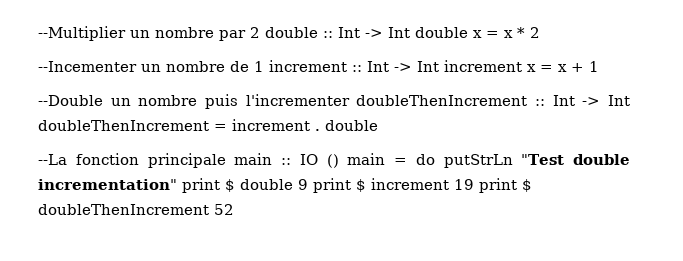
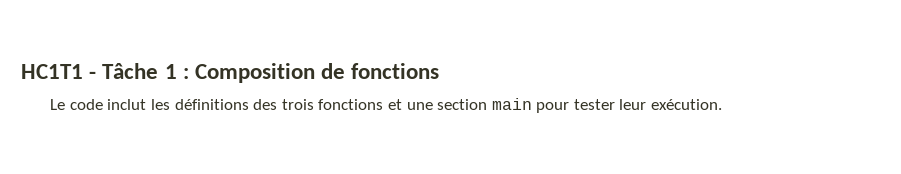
- --Multiplier un nombre par 2 double :: Int -> Int double x = x * 2
- --Incementer un nombre de 1 increment :: Int -> Int increment x = x + 1
- --Double un nombre puis l'incrementer doubleThenIncrement :: Int -> Int doubleThenIncrement = increment . double
- --La fonction principale main :: IO () main = do putStrLn "Test double incrementation" print $ double 9 print $ increment 19 print $ doubleThenIncrement 52
+ HC1T1 - Tâche 1 : Composition de fonctions
+ Le code inclut les définitions des trois fonctions et une section main pour tester leur exécution.

